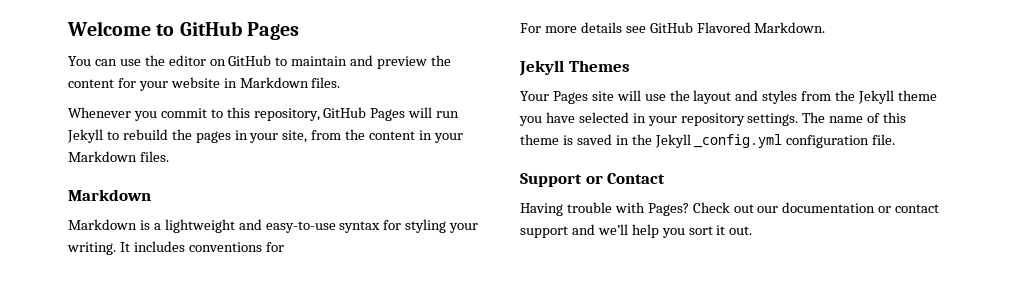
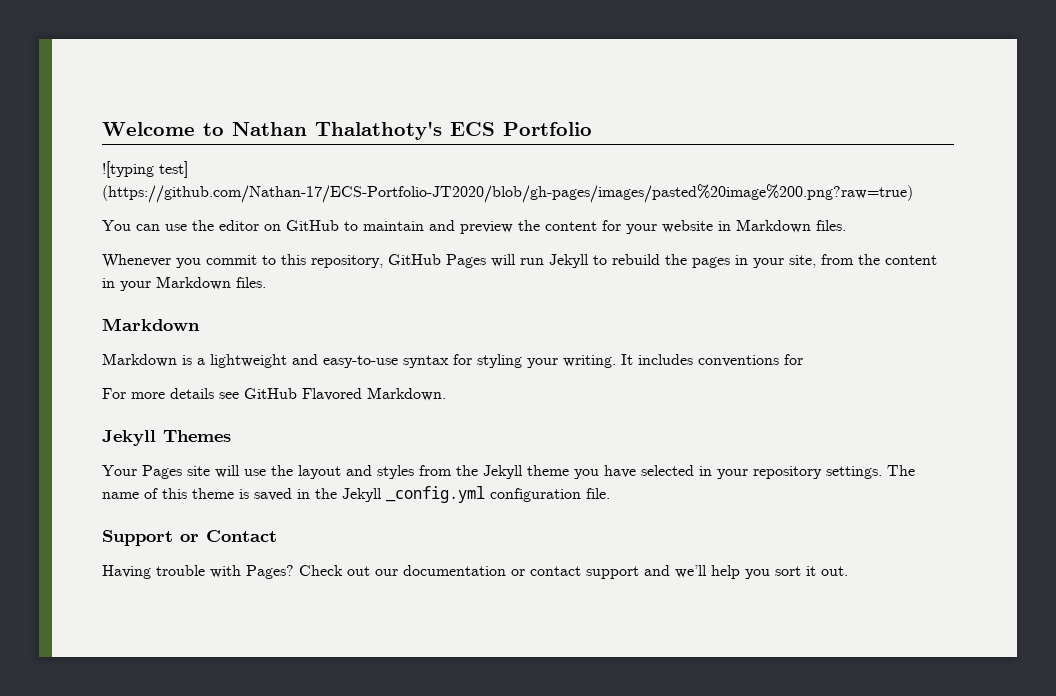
- Welcome to GitHub Pages
+ Welcome to Nathan Thalathoty's ECS Portfolio
+ ![typing test] (https://github.com/Nathan-17/ECS-Portfolio-JT2020/blob/gh-pages/images/pasted%20image%200.png?raw=true)

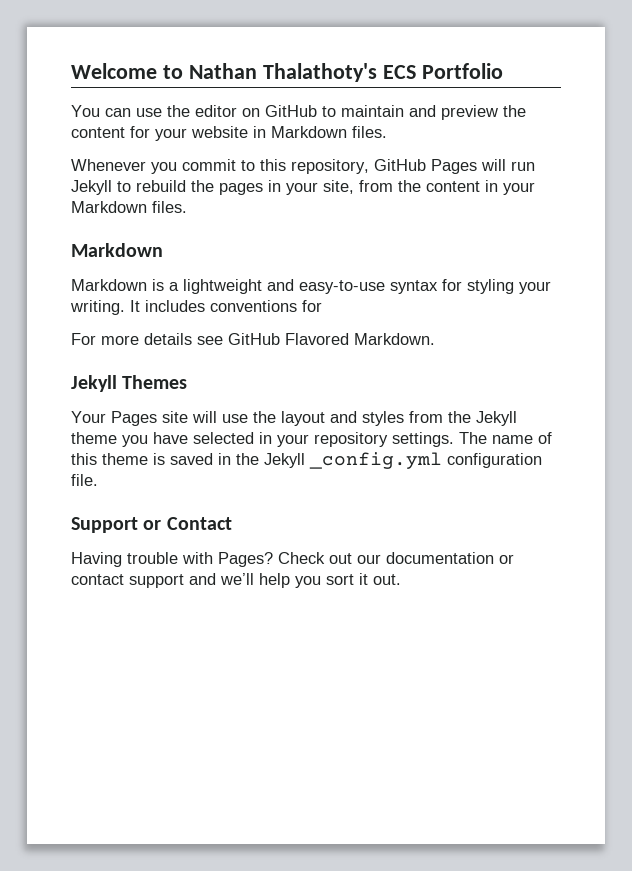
- ![typing test] (https://github.com/Nathan-17/ECS-Portfolio-JT2020/blob/gh-pages/images/pasted%20image%200.png?raw=true)

